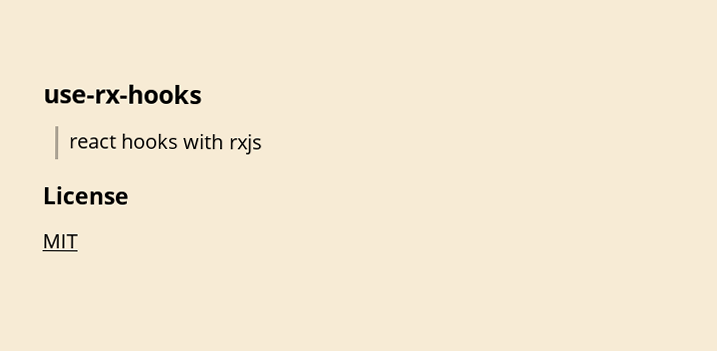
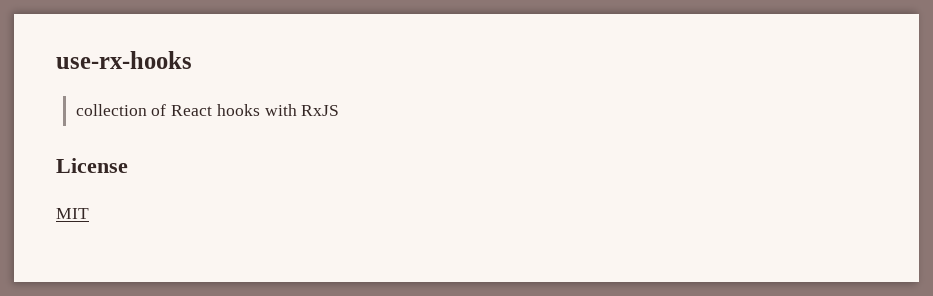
- react hooks with rxjs
+ collection of React hooks with RxJS

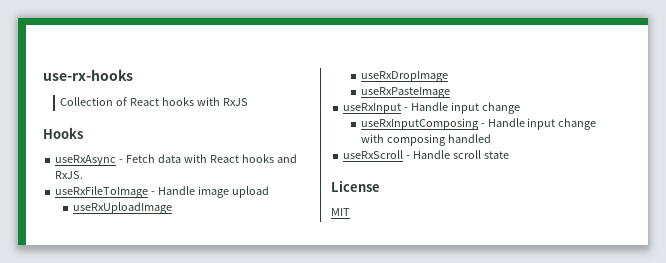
- collection of React hooks with RxJS
+ Collection of React hooks with RxJS
+ Hooks
+ useRxAsync - Fetch data with React hooks and RxJS.
+ useRxFileToImage - Handle image upload
+ useRxUploadImage
+ useRxDropImage
+ useRxPasteImage
+ useRxInput - Handle input change
+ useRxInputComposing - Handle input change with composing handled
+ useRxScroll - Handle scroll state

